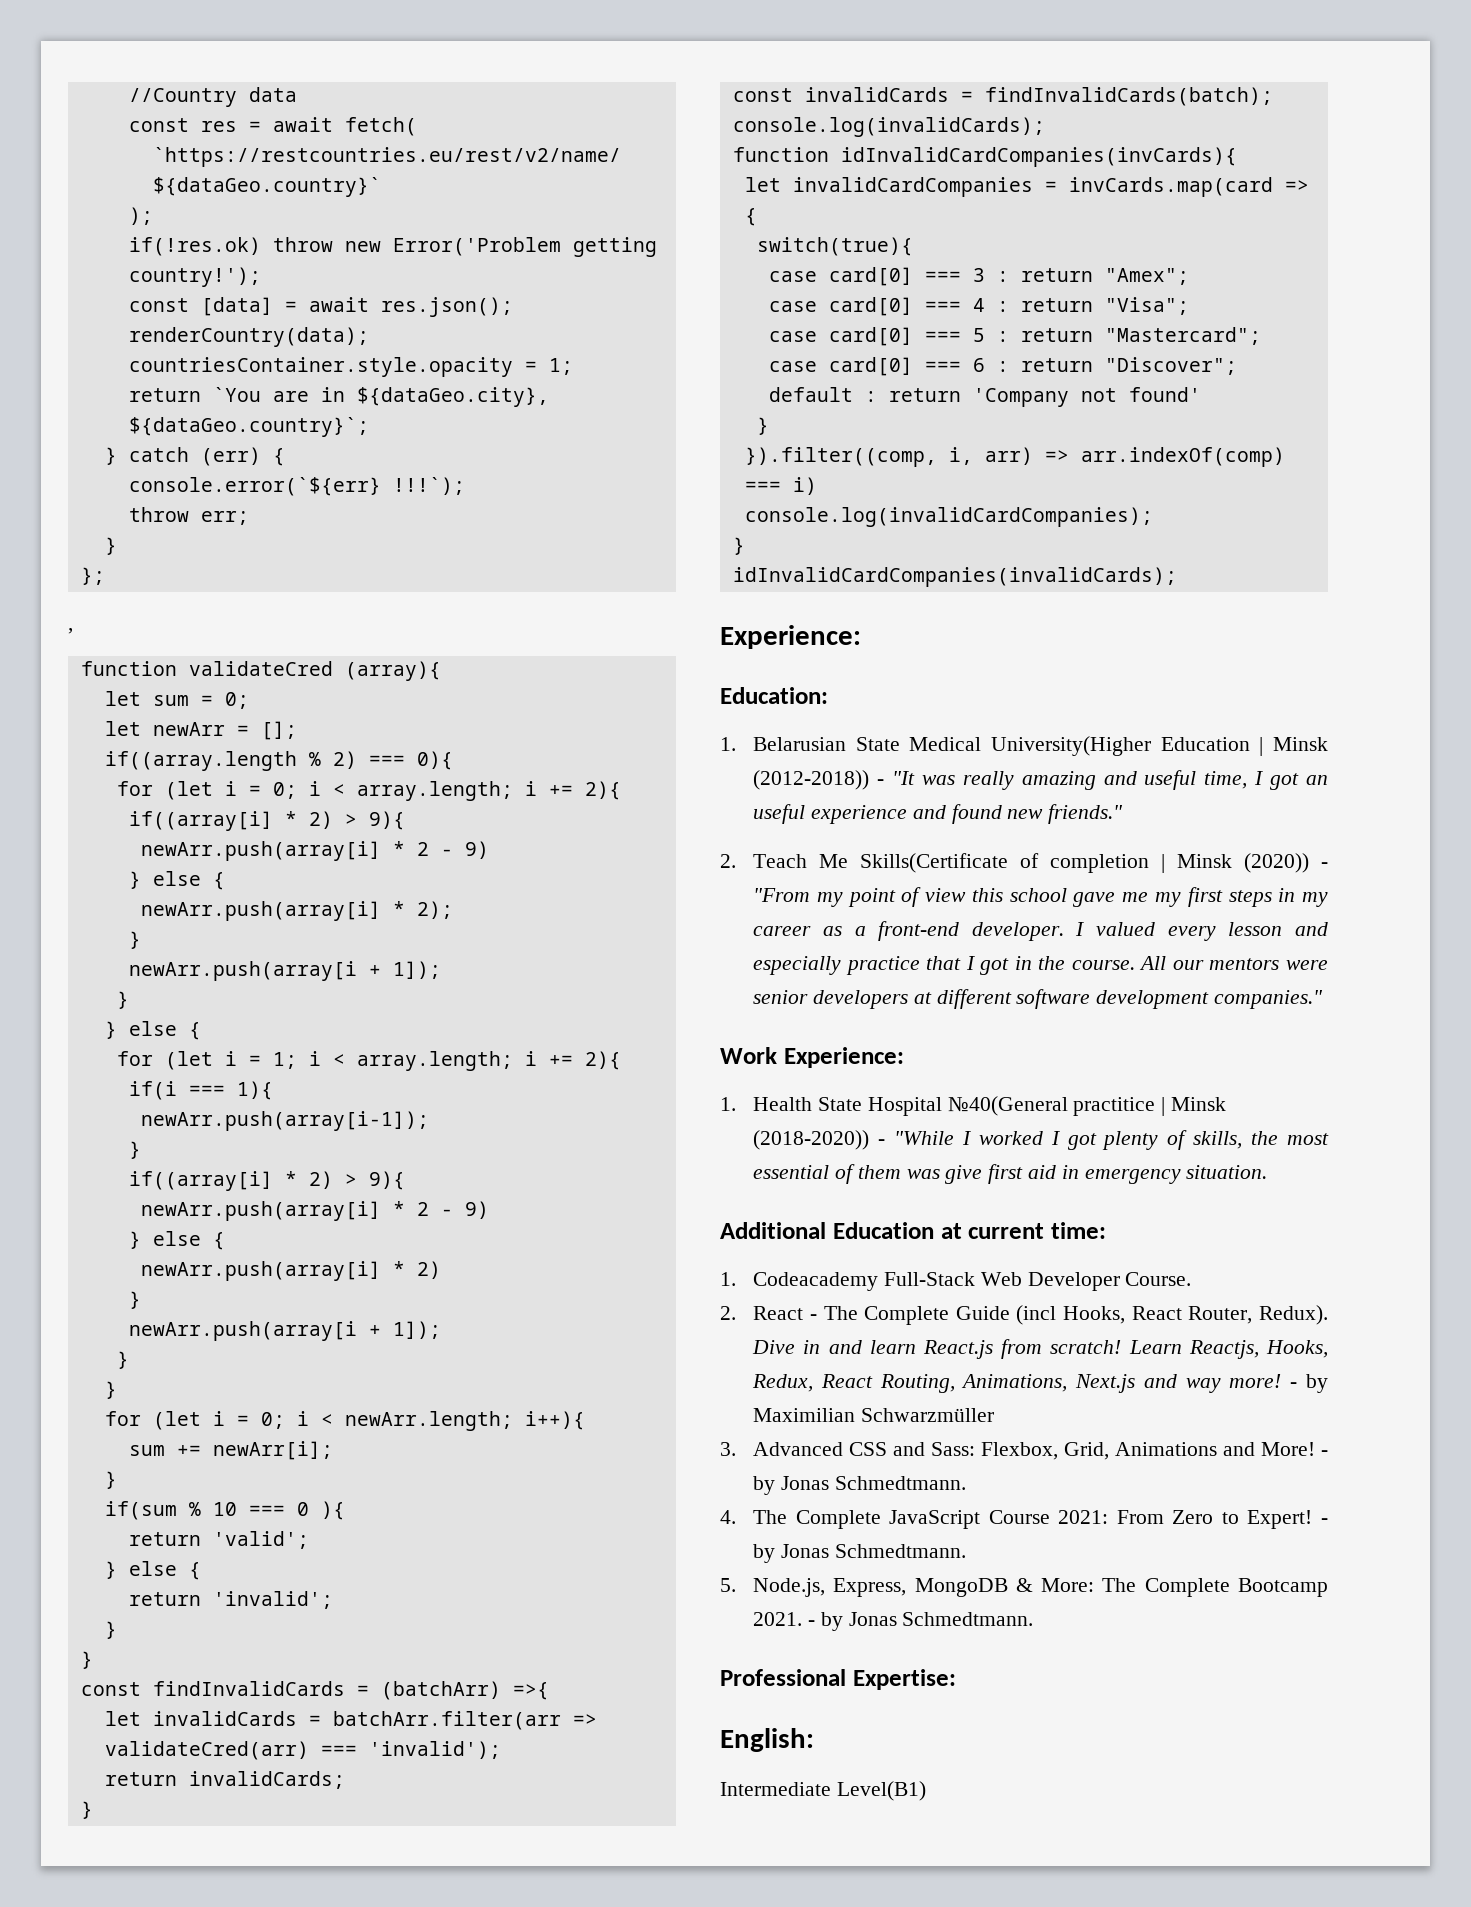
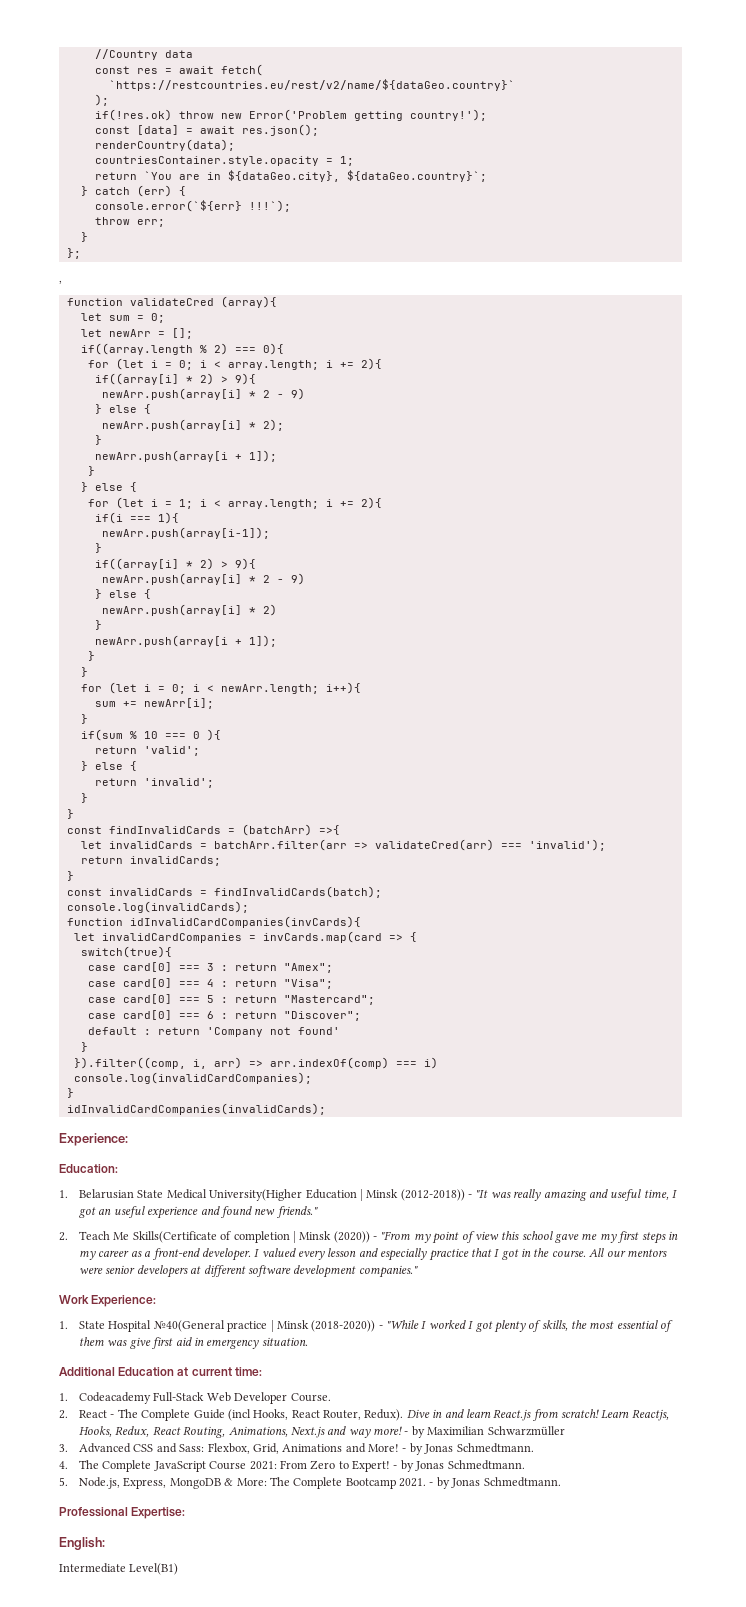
- 1. Health State Hospital №40(General practitice | Minsk (2018-2020)) - "While I worked I got plenty of skills, the most essential of them was give first aid in emergency situation.
+ 1. State Hospital №40(General practice | Minsk (2018-2020)) - "While I worked I got plenty of skills, the most essential of them was give first aid in emergency situation.

